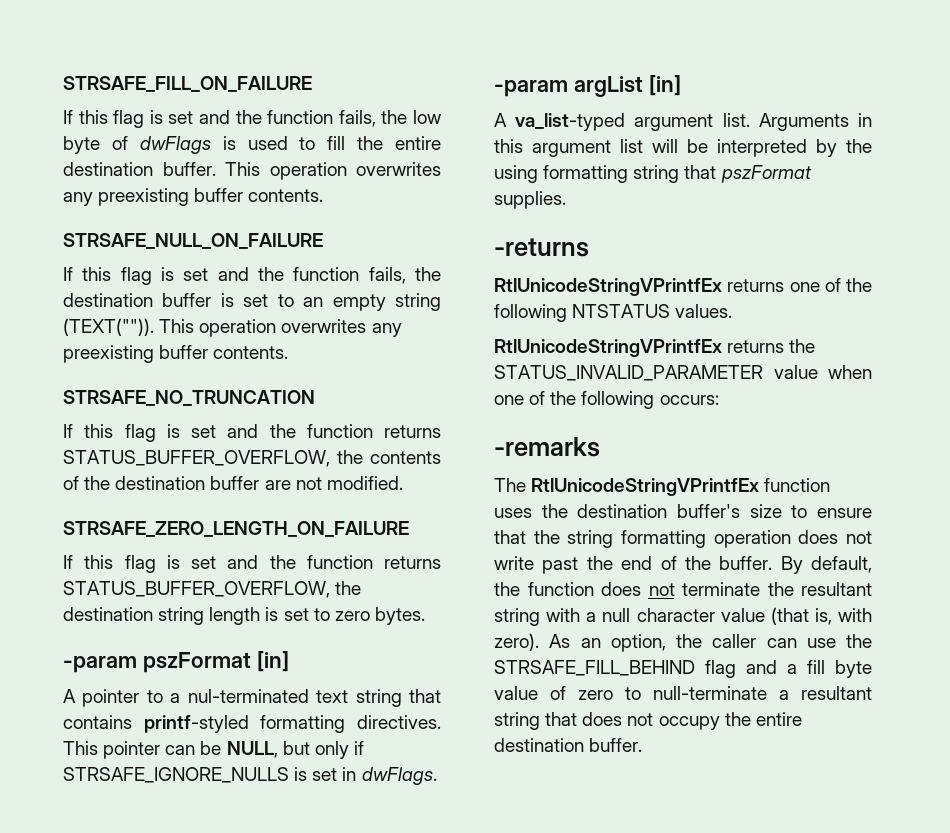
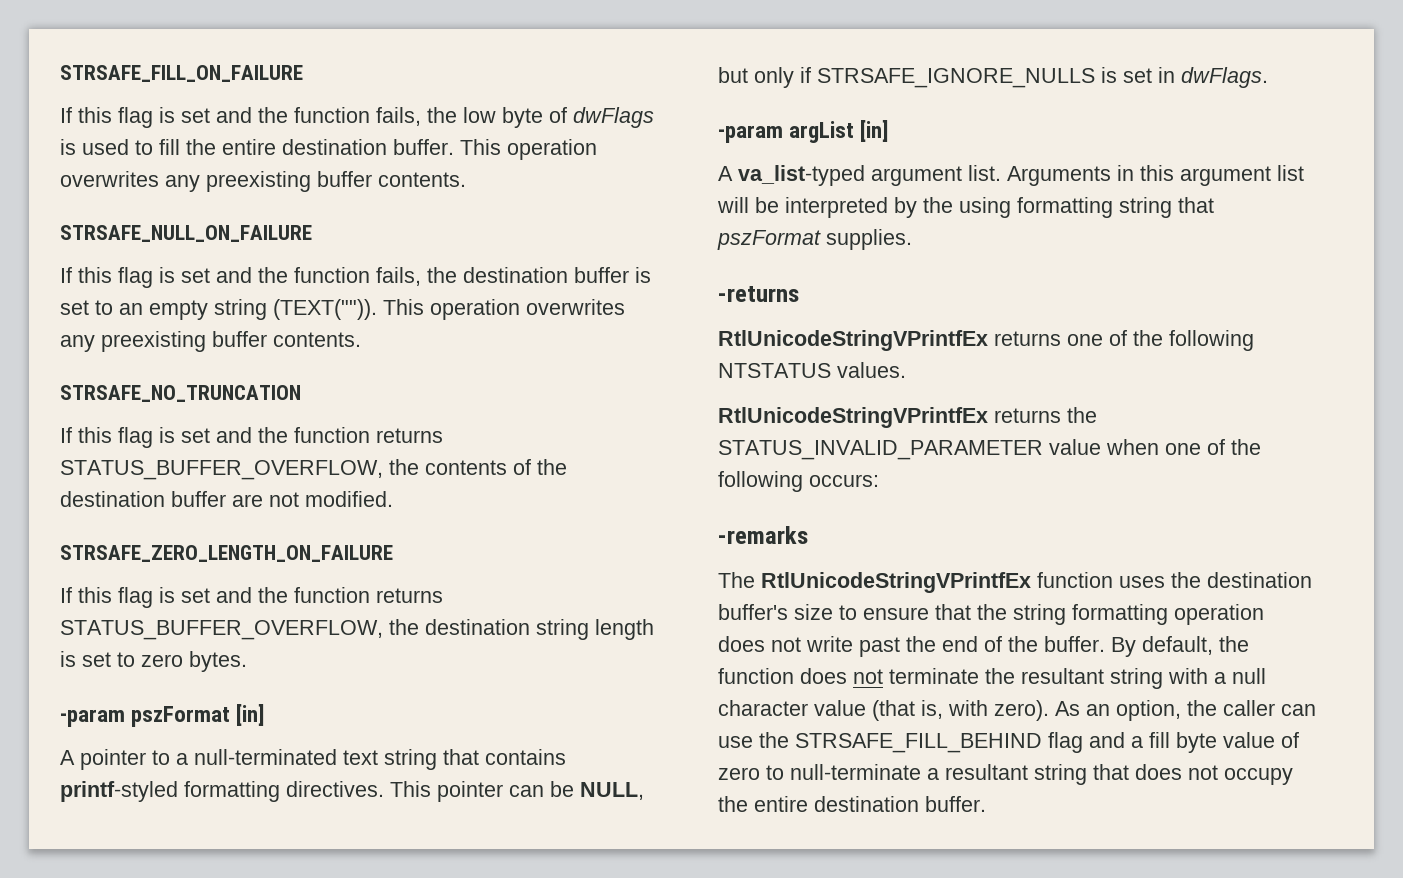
- A pointer to a nul-terminated text string that contains printf-styled formatting directives.
+ A pointer to a null-terminated text string that contains printf-styled formatting directives.

